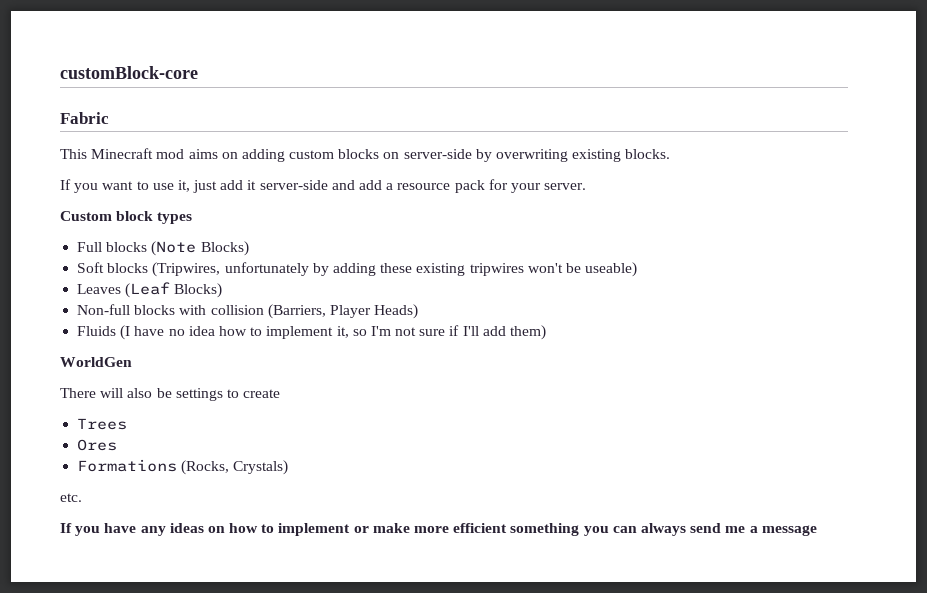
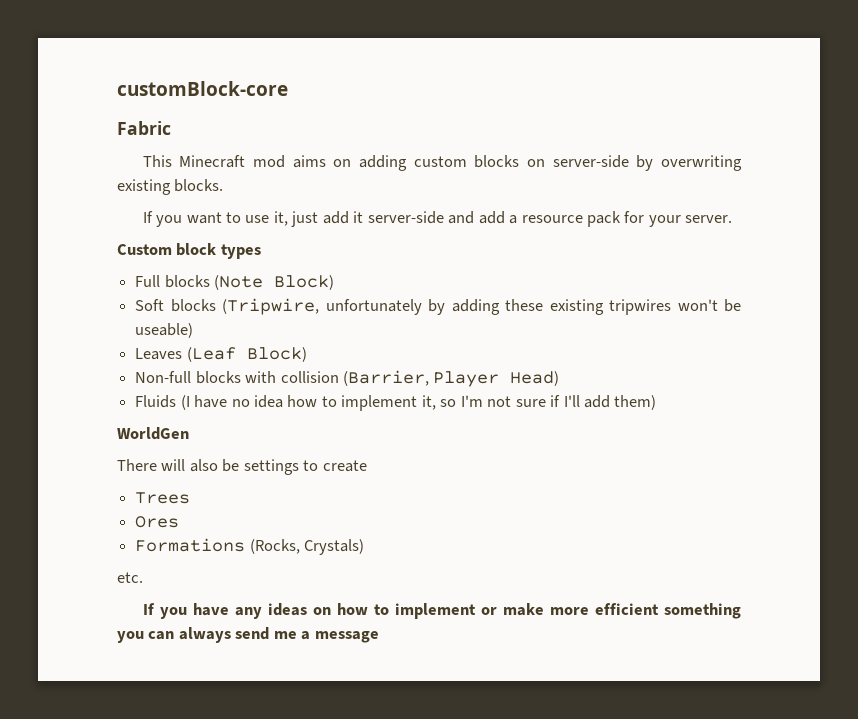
- Full blocks (Note Blocks)
+ Full blocks (Note Block)
- Soft blocks (Tripwires, unfortunately by adding these existing tripwires won't be useable)
+ Soft blocks (Tripwire, unfortunately by adding these existing tripwires won't be useable)
- Leaves (Leaf Blocks)
+ Leaves (Leaf Block)
- Non-full blocks with collision (Barriers, Player Heads)
+ Non-full blocks with collision (Barrier, Player Head)

